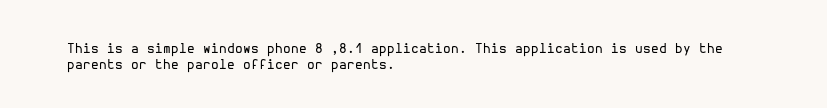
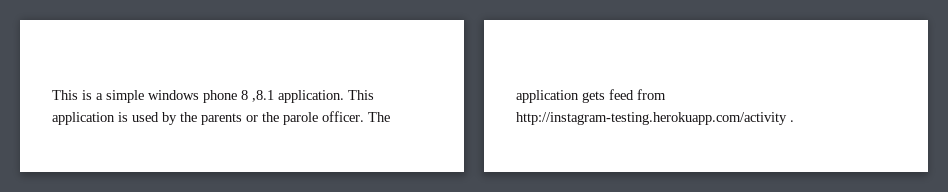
- This application is used by the parents or the parole officer or parents.
+ This application is used by the parents or the parole officer. The application gets feed from http://instagram-testing.herokuapp.com/activity .

